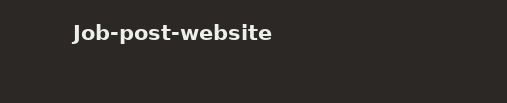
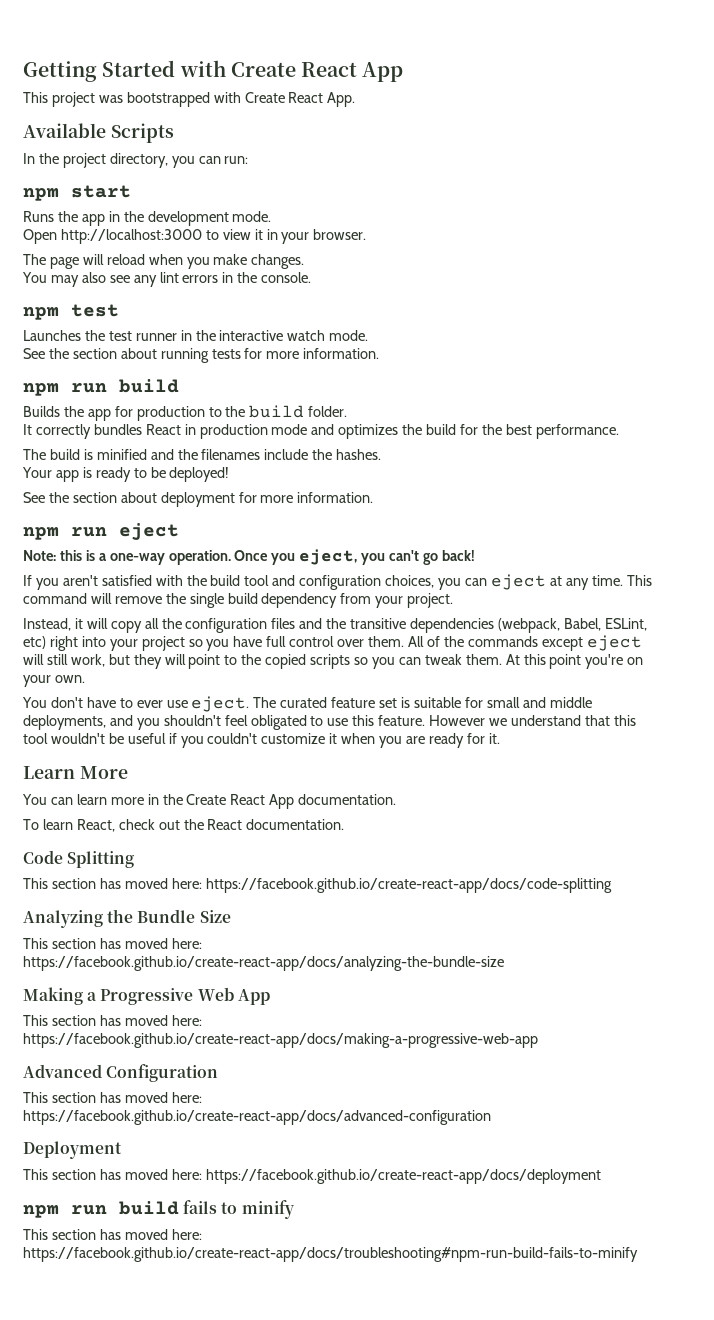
- Job-post-website
+ Getting Started with Create React App
+ This project was bootstrapped with Create React App.
+ Available Scripts
+ In the project directory, you can run:
+ npm start
+ Runs the app in the development mode.
+ Open http://localhost:3000 to view it in your browser.
+ The page will reload when you make changes.
+ You may also see any lint errors in the console.
+ npm test
+ Launches the test runner in the interactive watch mode.
+ See the section about running tests for more information.
+ npm run build
+ Builds the app for production to the build folder.
+ It correctly bundles React in production mode and optimizes the build for the best performance.
+ The build is minified and the filenames include the hashes.
+ Your app is ready to be deployed!
+ See the section about deployment for more information.
+ npm run eject
+ Note: this is a one-way operation. Once you eject, you can't go back!
+ If you aren't satisfied with the build tool and configuration choices, you can eject at any time. This command will remove the single build dependency from your project.
+ Instead, it will copy all the configuration files and the transitive dependencies (webpack, Babel, ESLint, etc) right into your project so you have full control over them. All of the commands except eject will still work, but they will point to the copied scripts so you can tweak them. At this point you're on your own.
+ You don't have to ever use eject. The curated feature set is suitable for small and middle deployments, and you shouldn't feel obligated to use this feature. However we understand that this tool wouldn't be useful if you couldn't customize it when you are ready for it.
+ Learn More
+ You can learn more in the Create React App documentation.
+ To learn React, check out the React documentation.
+ Code Splitting
+ This section has moved here: https://facebook.github.io/create-react-app/docs/code-splitting
+ Analyzing the Bundle Size
+ This section has moved here: https://facebook.github.io/create-react-app/docs/analyzing-the-bundle-size
+ Making a Progressive Web App
+ This section has moved here: https://facebook.github.io/create-react-app/docs/making-a-progressive-web-app
+ Advanced Configuration
+ This section has moved here: https://facebook.github.io/create-react-app/docs/advanced-configuration
+ Deployment
+ This section has moved here: https://facebook.github.io/create-react-app/docs/deployment
+ npm run build fails to minify
+ This section has moved here: https://facebook.github.io/create-react-app/docs/troubleshooting#npm-run-build-fails-to-minify

